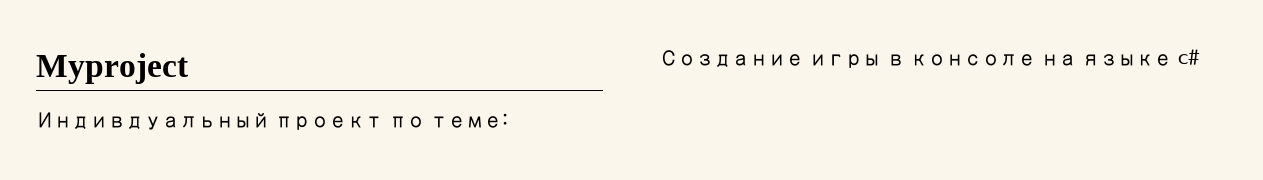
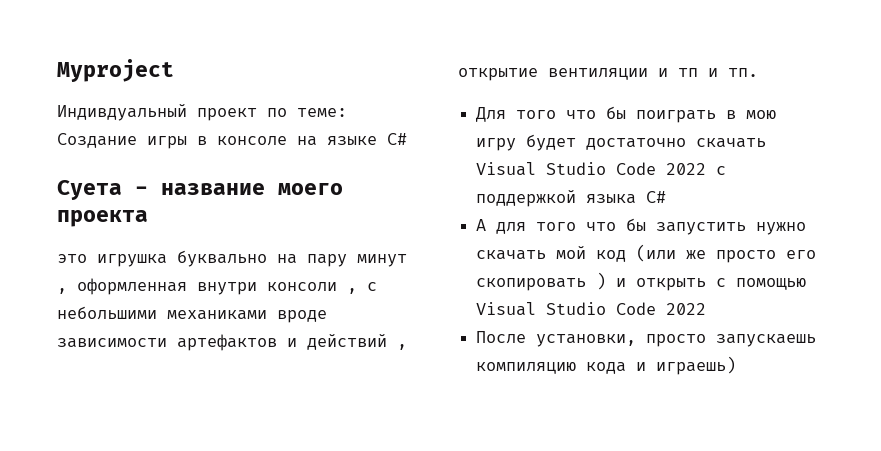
- Индивдуальный проект по теме: Создание игры в консоле на языке c#
+ Индивдуальный проект по теме: Создание игры в консоле на языке С#
+ Суета - название моего проекта
+ это игрушка буквально на пару минут , оформленная внутри консоли , с небольшими механиками вроде зависимости артефактов и действий , открытие вентиляции и тп и тп.
+ Для того что бы поиграть в мою игру будет достаточно скачать Visual Studio Code 2022 с поддержкой языка C#
+ А для того что бы запустить нужно скачать мой код (или же просто его скопировать ) и открыть с помощью Visual Studio Code 2022
+ После установки, просто запускаешь компиляцию кода и играешь)

